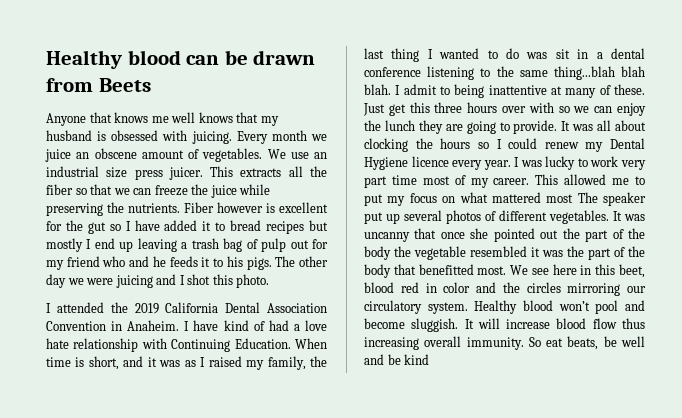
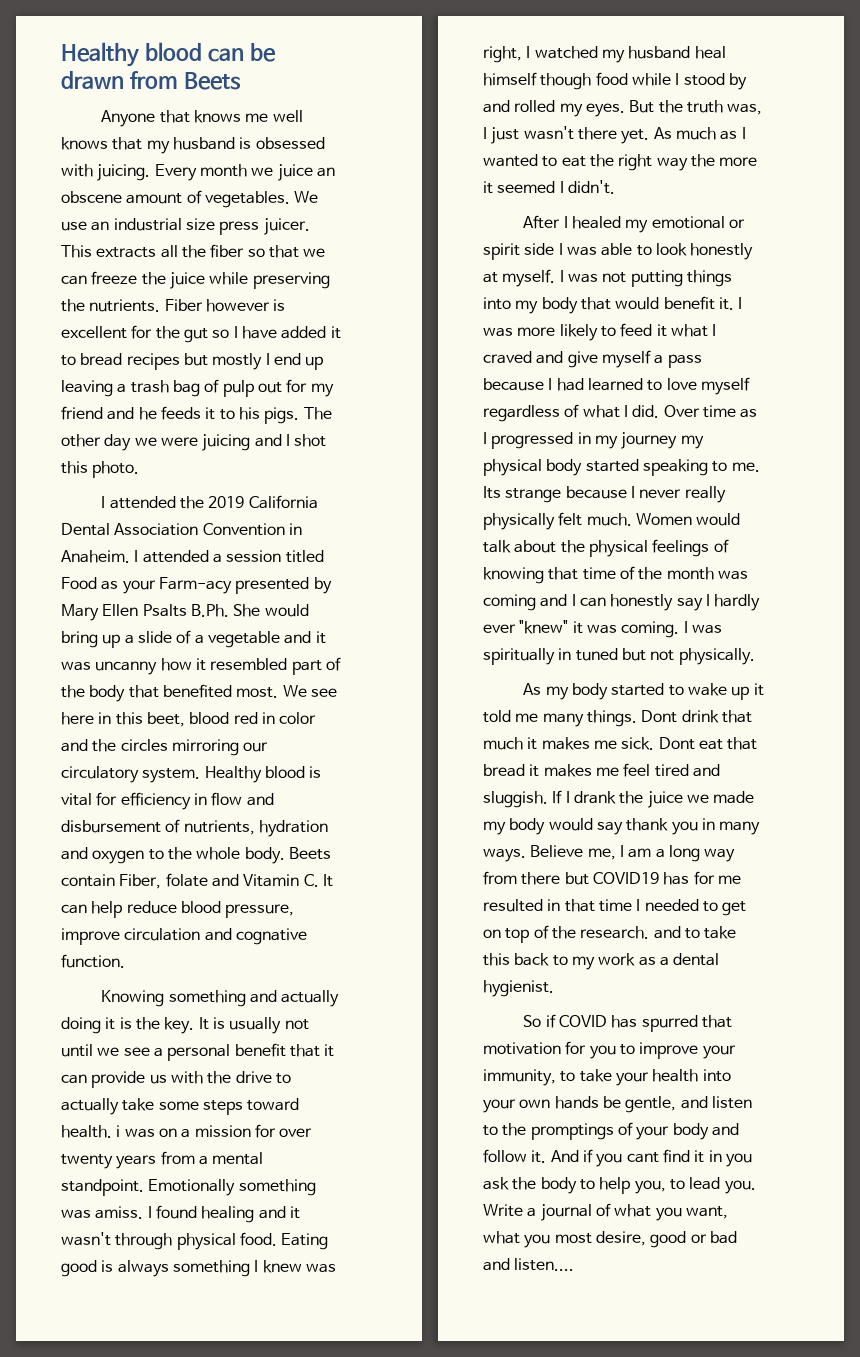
- Fiber however is excellent for the gut so I have added it to bread recipes but mostly I end up leaving a trash bag of pulp out for my friend who and he feeds it to his pigs.
+ Fiber however is excellent for the gut so I have added it to bread recipes but mostly I end up leaving a trash bag of pulp out for my friend and he feeds it to his pigs.
- I have kind of had a love hate relationship with Continuing Education. When time is short, and it was as I raised my family, the last thing I wanted to do was sit in a dental conference listening to the same thing...blah blah blah. I admit to being inattentive at many of these. Just get this three hours over with so we can enjoy the lunch they are going to provide. It was all about clocking the hours so I could renew my Dental Hygiene licence every year. I was lucky to work very part time most of my career. This allowed me to put my focus on what mattered most The speaker put up several photos of different vegetables. It was uncanny that once she pointed out the part of the body the vegetable resembled it was the part of the body that benefitted most.
+ I attended a session titled Food as your Farm-acy presented by Mary Ellen Psalts B.Ph. She would bring up a slide of a vegetable and it was uncanny how it resembled part of the body that benefited most.
- Healthy blood won’t pool and become sluggish. It will increase blood flow thus increasing overall immunity. So eat beats, be well and be kind
+ Healthy blood is vital for efficiency in flow and disbursement of nutrients, hydration and oxygen to the whole body. Beets contain Fiber, folate and Vitamin C. It can help reduce blood pressure, improve circulation and cognative function.
+ Knowing something and actually doing it is the key. It is usually not until we see a personal benefit that it can provide us with the drive to actually take some steps toward health. i was on a mission for over twenty years from a mental standpoint. Emotionally something was amiss. I found healing and it wasn't through physical food. Eating good is always something I knew was right, I watched my husband heal himself though food while I stood by and rolled my eyes. But the truth was, I just wasn't there yet. As much as I wanted to eat the right way the more it seemed I didn't.
+ After I healed my emotional or spirit side I was able to look honestly at myself. I was not putting things into my body that would benefit it. I was more likely to feed it what I craved and give myself a pass because I had learned to love myself regardless of what I did. Over time as I progressed in my journey my physical body started speaking to me. Its strange because I never really physically felt much. Women would talk about the physical feelings of knowing that time of the month was coming and I can honestly say I hardly ever "knew" it was coming. I was spiritually in tuned but not physically.
+ As my body started to wake up it told me many things. Dont drink that much it makes me sick. Dont eat that bread it makes me feel tired and sluggish. If I drank the juice we made my body would say thank you in many ways. Believe me, I am a long way from there but COVID19 has for me resulted in that time I needed to get on top of the research. and to take this back to my work as a dental hygienist.
+ So if COVID has spurred that motivation for you to improve your immunity, to take your health into your own hands be gentle, and listen to the promptings of your body and follow it. And if you cant find it in you ask the body to help you, to lead you. Write a journal of what you want, what you most desire, good or bad and listen....

